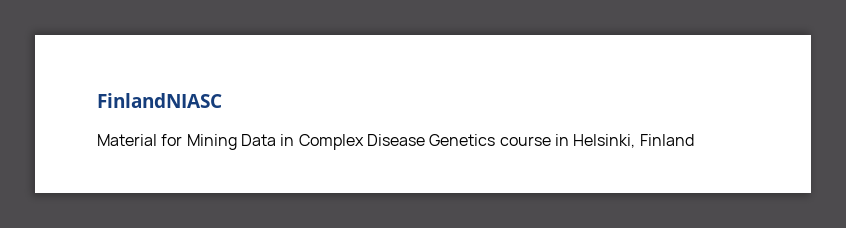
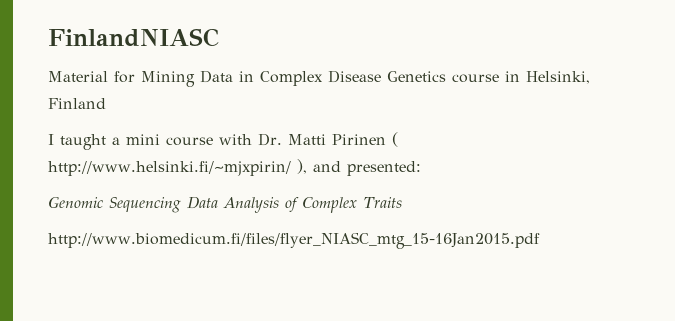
+ I taught a mini course with Dr. Matti Pirinen ( http://www.helsinki.fi/~mjxpirin/ ), and presented:
+ Genomic Sequencing Data Analysis of Complex Traits
+ http://www.biomedicum.fi/files/flyer_NIASC_mtg_15-16Jan2015.pdf

